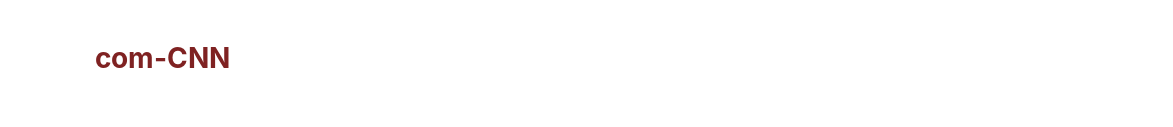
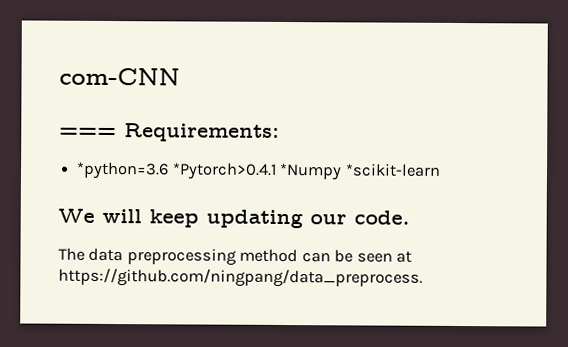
+ === Requirements:
+ *python=3.6 *Pytorch>0.4.1 *Numpy *scikit-learn
+ We will keep updating our code.
+ The data preprocessing method can be seen at https://github.com/ningpang/data_preprocess.

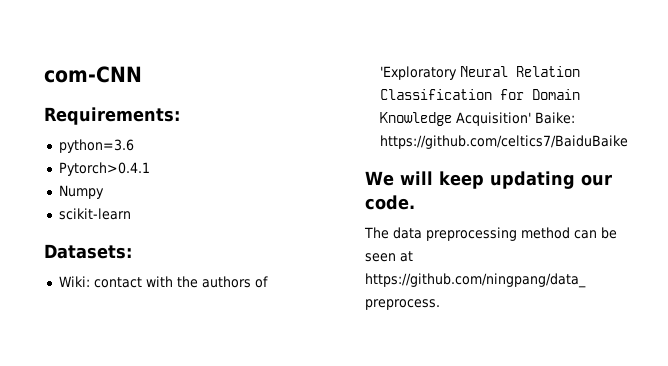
- === Requirements:
+ Requirements:
- *python=3.6 *Pytorch>0.4.1 *Numpy *scikit-learn
+ python=3.6
+ Pytorch>0.4.1
+ Numpy
+ scikit-learn
+ Datasets:
+ Wiki: contact with the authors of 'Exploratory Neural Relation Classification for Domain Knowledge Acquisition' Baike: https://github.com/celtics7/BaiduBaike

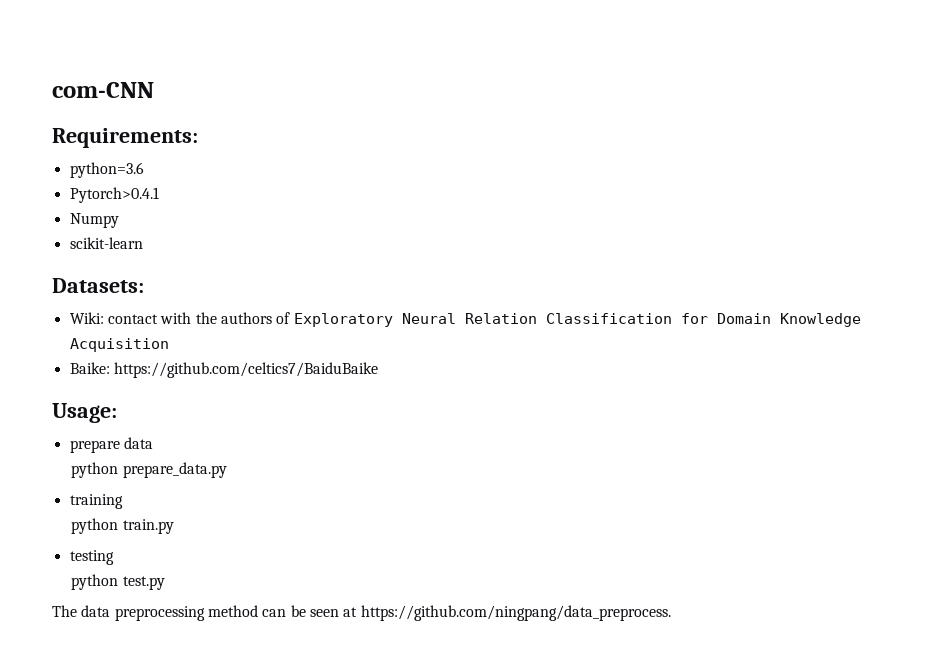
- Wiki: contact with the authors of 'Exploratory Neural Relation Classification for Domain Knowledge Acquisition' Baike: https://github.com/celtics7/BaiduBaike
+ Wiki: contact with the authors of Exploratory Neural Relation Classification for Domain Knowledge Acquisition
+ Baike: https://github.com/celtics7/BaiduBaike
- We will keep updating our code.
+ Usage:
+ prepare data
+ python prepare_data.py
+ training
+ python train.py
+ testing
+ python test.py

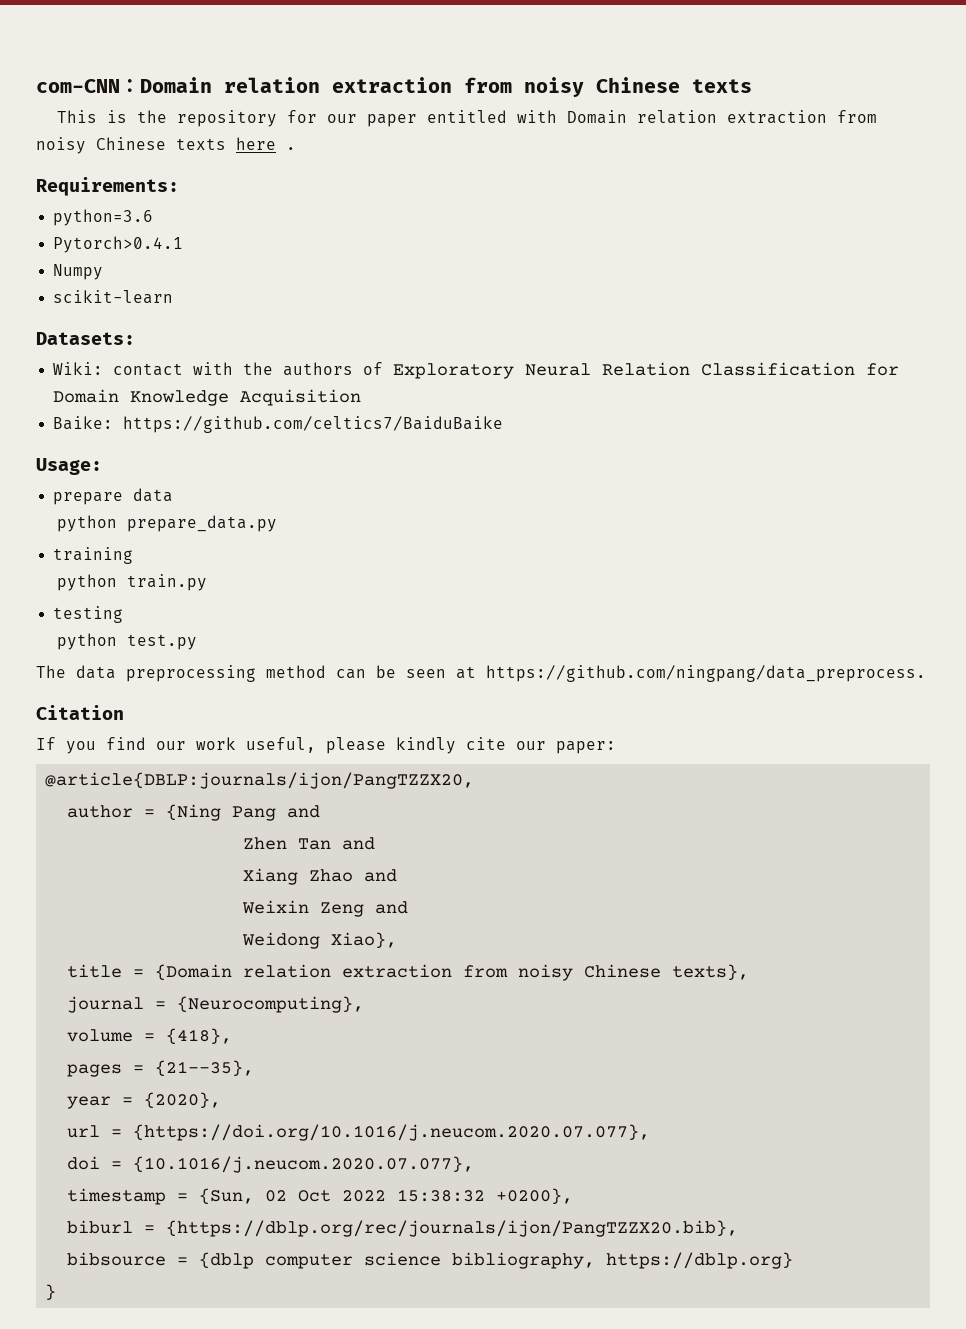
- com-CNN
+ com-CNN：Domain relation extraction from noisy Chinese texts
+ This is the repository for our paper entitled with Domain relation extraction from noisy Chinese texts here .
+ Citation
+ If you find our work useful, please kindly cite our paper:
+ @article{DBLP:journals/ijon/PangTZZX20,
+ author = {Ning Pang and
+ Zhen Tan and
+ Xiang Zhao and
+ Weixin Zeng and
+ Weidong Xiao},
+ title = {Domain relation extraction from noisy Chinese texts},
+ journal = {Neurocomputing},
+ volume = {418},
+ pages = {21--35},
+ year = {2020},
+ url = {https://doi.org/10.1016/j.neucom.2020.07.077},
+ doi = {10.1016/j.neucom.2020.07.077},
+ timestamp = {Sun, 02 Oct 2022 15:38:32 +0200},
+ biburl = {https://dblp.org/rec/journals/ijon/PangTZZX20.bib},
+ bibsource = {dblp computer science bibliography, https://dblp.org}
+ }

